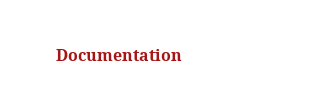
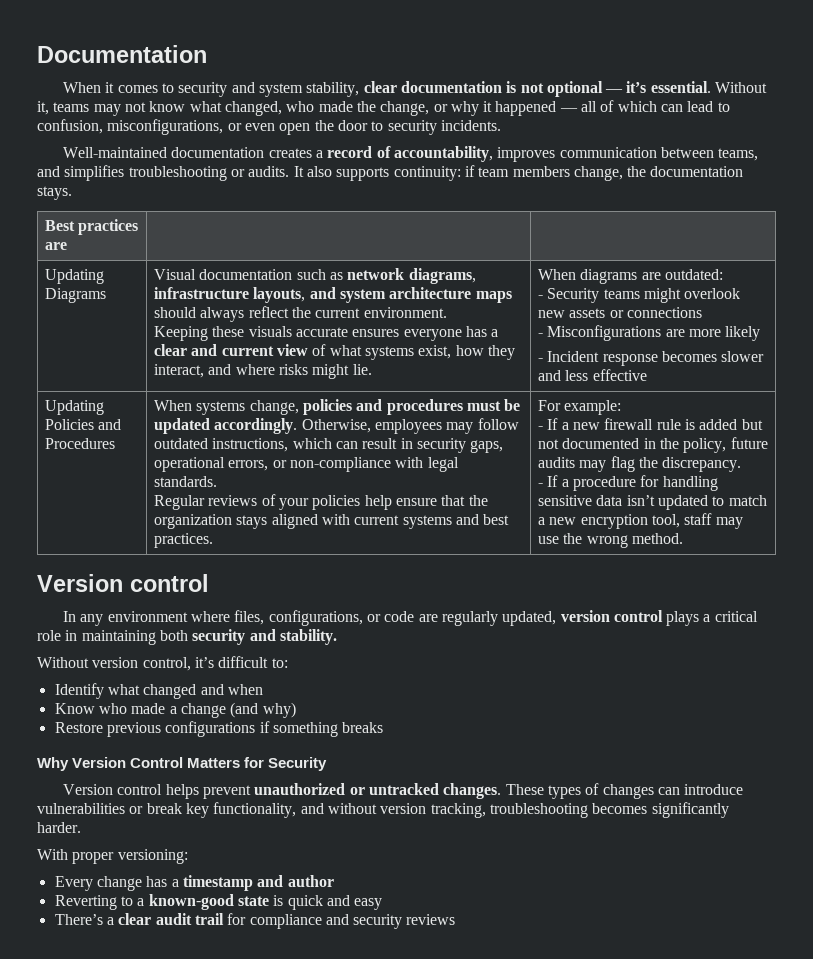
+ When it comes to security and system stability, clear documentation is not optional — it’s essential. Without it, teams may not know what changed, who made the change, or why it happened — all of which can lead to confusion, misconfigurations, or even open the door to security incidents.
+ Well-maintained documentation creates a record of accountability, improves communication between teams, and simplifies troubleshooting or audits. It also supports continuity: if team members change, the documentation stays.
+ Best practices are | |
+ Updating Diagrams | Visual documentation such as network diagrams, infrastructure layouts, and system architecture maps should always reflect the current environment.
+ Keeping these visuals accurate ensures everyone has a clear and current view of what systems exist, how they interact, and where risks might lie. | When diagrams are outdated:
+ - Security teams might overlook new assets or connections
+ - Misconfigurations are more likely
+ - Incident response becomes slower and less effective
+ Updating Policies and Procedures | When systems change, policies and procedures must be updated accordingly. Otherwise, employees may follow outdated instructions, which can result in security gaps, operational errors, or non-compliance with legal standards.
+ Regular reviews of your policies help ensure that the organization stays aligned with current systems and best practices. | For example:
+ - If a new firewall rule is added but not documented in the policy, future audits may flag the discrepancy.
+ - If a procedure for handling sensitive data isn’t updated to match a new encryption tool, staff may use the wrong method.
+ Version control
+ In any environment where files, configurations, or code are regularly updated, version control plays a critical role in maintaining both security and stability.
+ Without version control, it’s difficult to:
+ Identify what changed and when
+ Know who made a change (and why)
+ Restore previous configurations if something breaks
+ Why Version Control Matters for Security
+ Version control helps prevent unauthorized or untracked changes. These types of changes can introduce vulnerabilities or break key functionality, and without version tracking, troubleshooting becomes significantly harder.
+ With proper versioning:
+ Every change has a timestamp and author
+ Reverting to a known-good state is quick and easy
+ There’s a clear audit trail for compliance and security reviews

